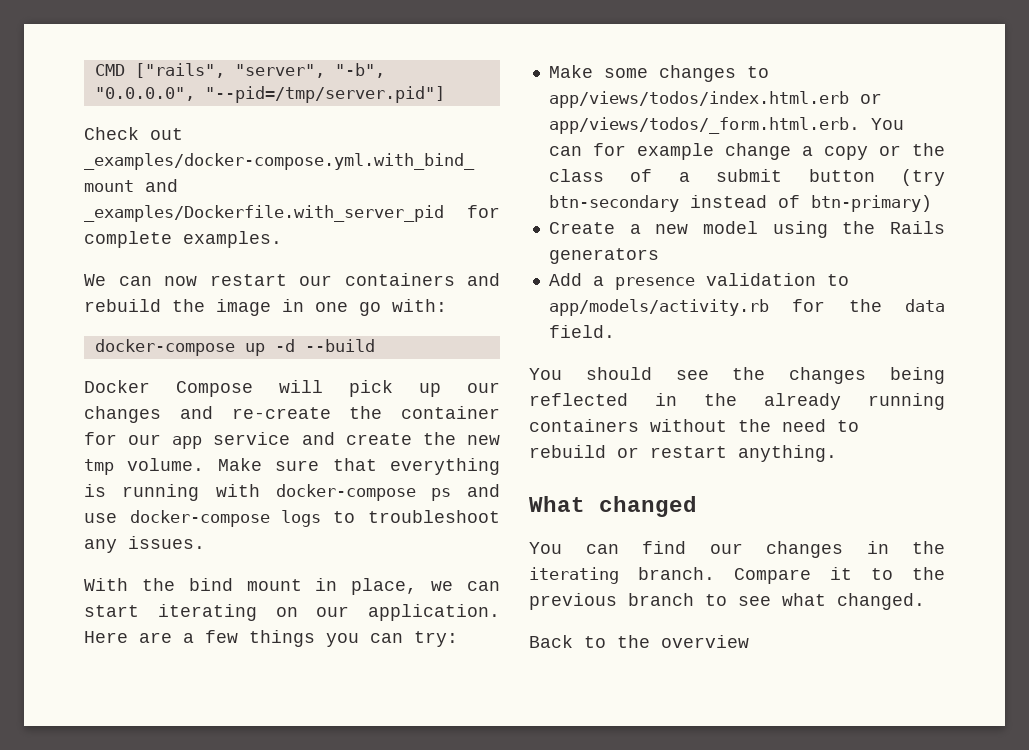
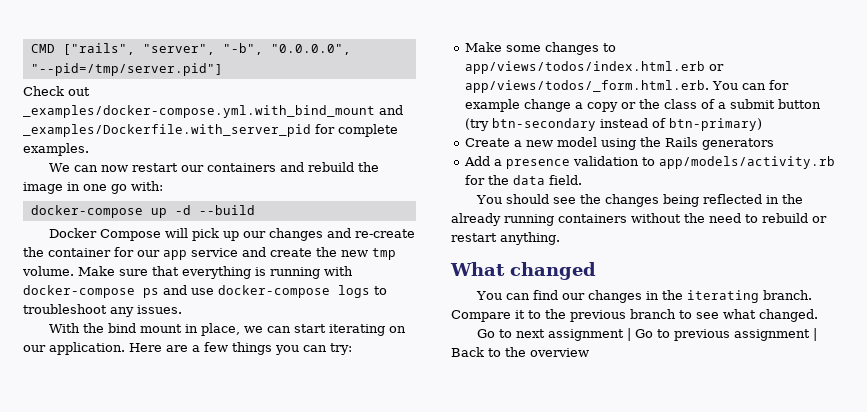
- Back to the overview
+ Go to next assignment | Go to previous assignment | Back to the overview

